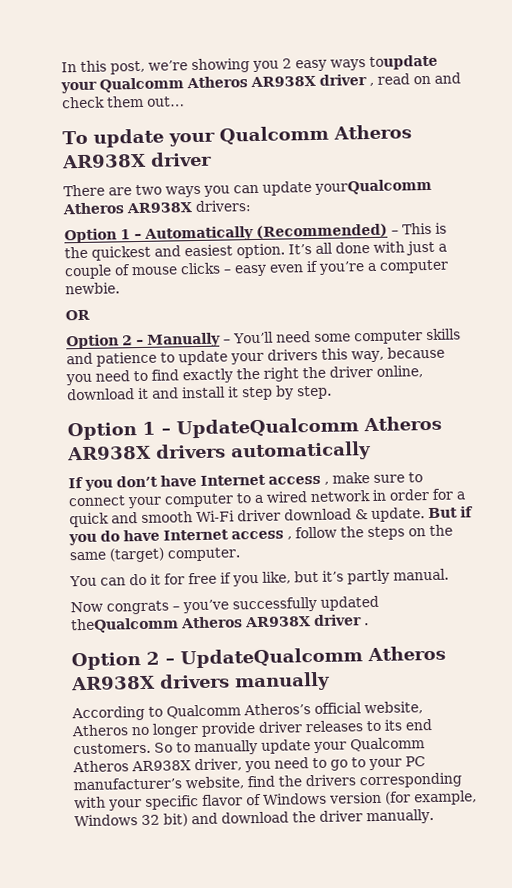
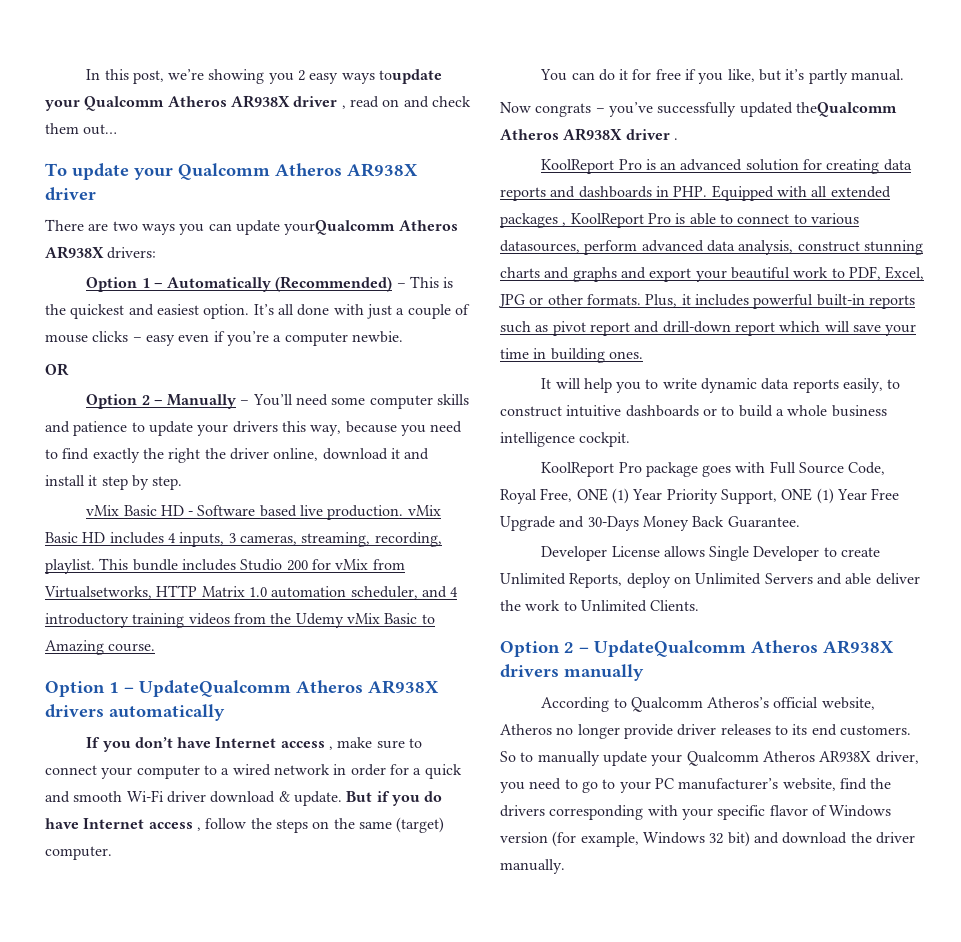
+ vMix Basic HD - Software based live production. vMix Basic HD includes 4 inputs, 3 cameras, streaming, recording, playlist. This bundle includes Studio 200 for vMix from Virtualsetworks, HTTP Matrix 1.0 automation scheduler, and 4 introductory training videos from the Udemy vMix Basic to Amazing course.
+ KoolReport Pro is an advanced solution for creating data reports and dashboards in PHP. Equipped with all extended packages , KoolReport Pro is able to connect to various datasources, perform advanced data analysis, construct stunning charts and graphs and export your beautiful work to PDF, Excel, JPG or other formats. Plus, it includes powerful built-in reports such as pivot report and drill-down report which will save your time in building ones.
+ It will help you to write dynamic data reports easily, to construct intuitive dashboards or to build a whole business intelligence cockpit.
+ KoolReport Pro package goes with Full Source Code, Royal Free, ONE (1) Year Priority Support, ONE (1) Year Free Upgrade and 30-Days Money Back Guarantee.
+ Developer License allows Single Developer to create Unlimited Reports, deploy on Unlimited Servers and able deliver the work to Unlimited Clients.

